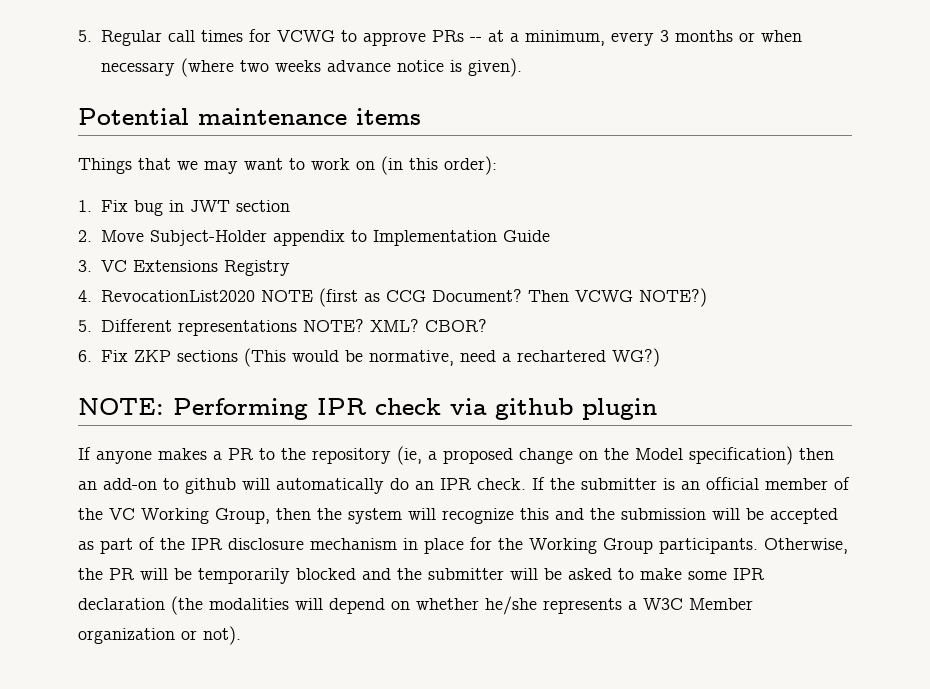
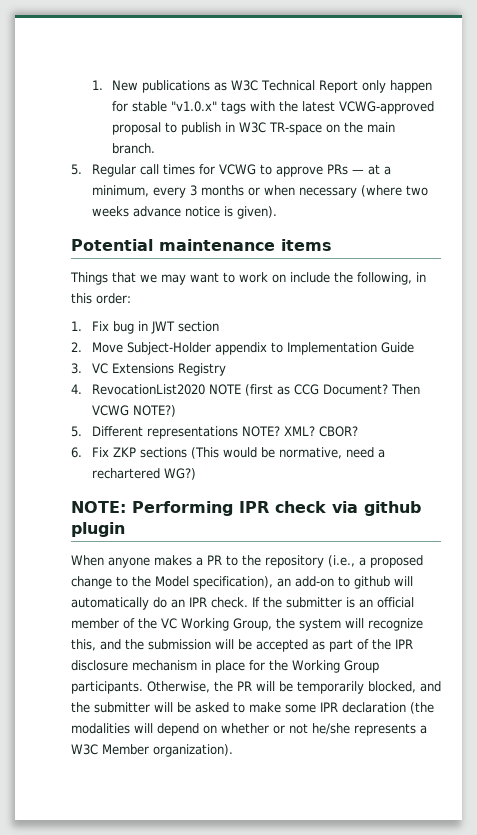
+ 1. New publications as W3C Technical Report only happen for stable "v1.0.x" tags with the latest VCWG-approved proposal to publish in W3C TR-space on the main branch.
- 5. Regular call times for VCWG to approve PRs -- at a minimum, every 3 months or when necessary (where two weeks advance notice is given).
+ 5. Regular call times for VCWG to approve PRs — at a minimum, every 3 months or when necessary (where two weeks advance notice is given).
- Things that we may want to work on (in this order):
+ Things that we may want to work on include the following, in this order:
- If anyone makes a PR to the repository (ie, a proposed change on the Model specification) then an add-on to github will automatically do an IPR check.
+ When anyone makes a PR to the repository (i.e., a proposed change to the Model specification), an add-on to github will automatically do an IPR check.
- If the submitter is an official member of the VC Working Group, then the system will recognize this and the submission will be accepted as part of the IPR disclosure mechanism in place for the Working Group participants.
+ If the submitter is an official member of the VC Working Group, the system will recognize this, and the submission will be accepted as part of the IPR disclosure mechanism in place for the Working Group participants.
- Otherwise, the PR will be temporarily blocked and the submitter will be asked to make some IPR declaration (the modalities will depend on whether he/she represents a W3C Member organization or not).
+ Otherwise, the PR will be temporarily blocked, and the submitter will be asked to make some IPR declaration (the modalities will depend on whether or not he/she represents a W3C Member organization).

